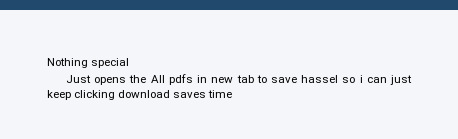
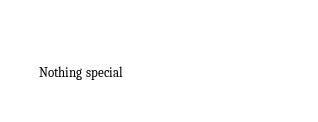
- Just opens the All pdfs in new tab to save hassel so i can just keep clicking download saves time

